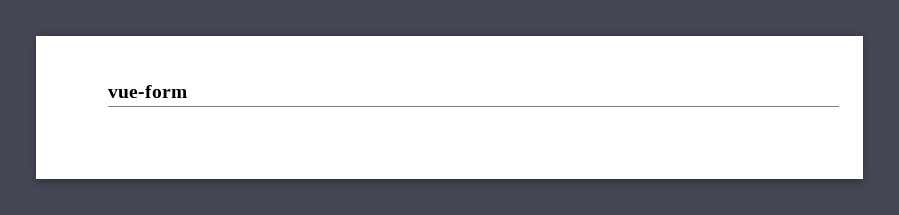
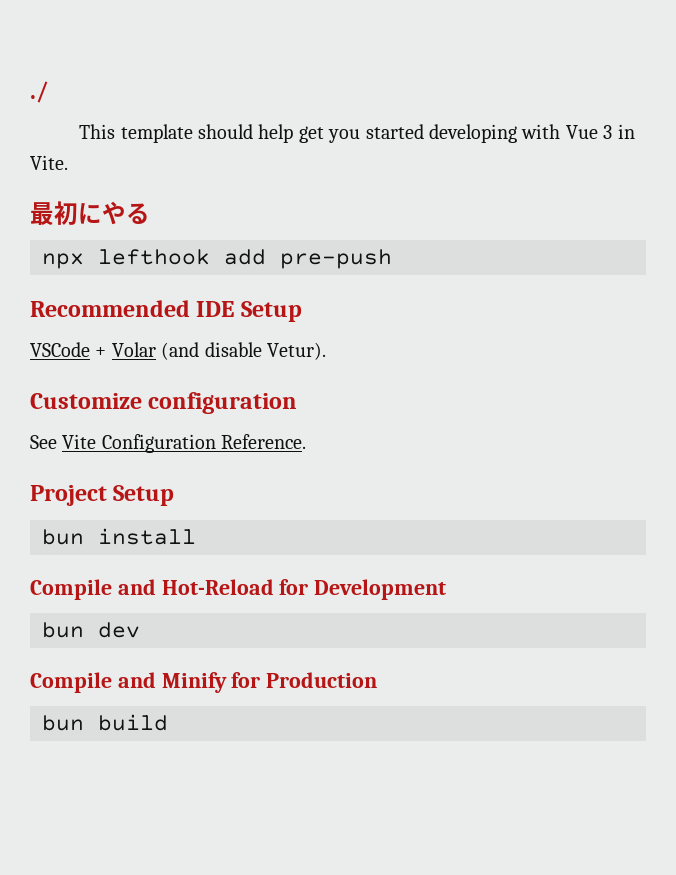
- vue-form
+ ./
+ This template should help get you started developing with Vue 3 in Vite.
+ 最初にやる
+ npx lefthook add pre-push
+ Recommended IDE Setup
+ VSCode + Volar (and disable Vetur).
+ Customize configuration
+ See Vite Configuration Reference.
+ Project Setup
+ bun install
+ Compile and Hot-Reload for Development
+ bun dev
+ Compile and Minify for Production
+ bun build

